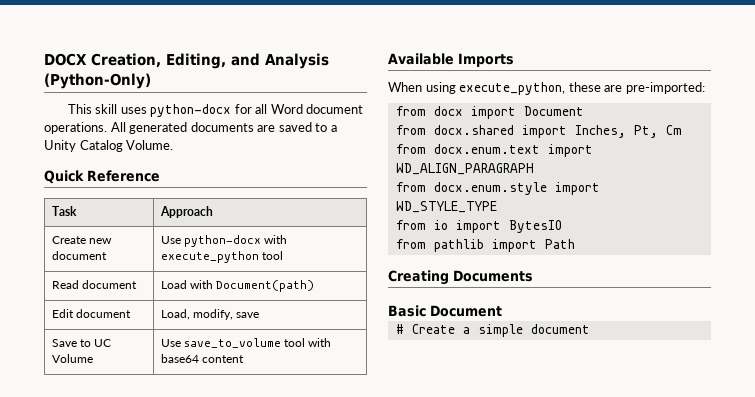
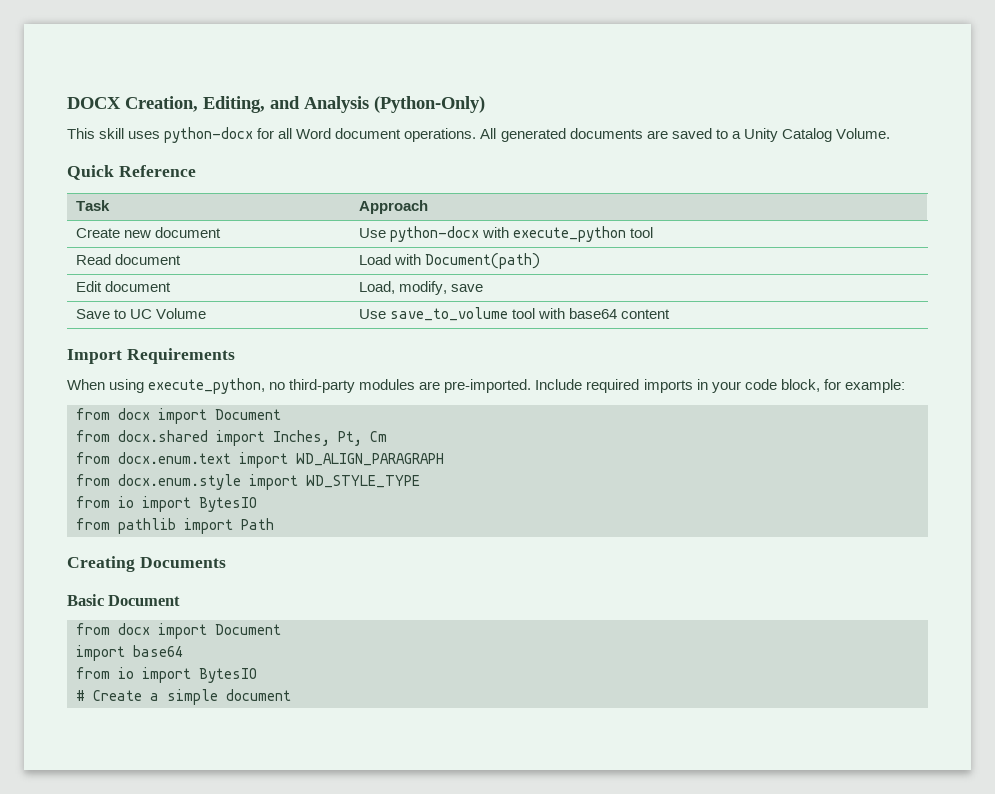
- Available Imports
+ Import Requirements
- When using execute_python, these are pre-imported:
+ When using execute_python, no third-party modules are pre-imported. Include required imports in your code block, for example:
  Basic Document
+ from docx import Document
+ import base64
+ from io import BytesIO

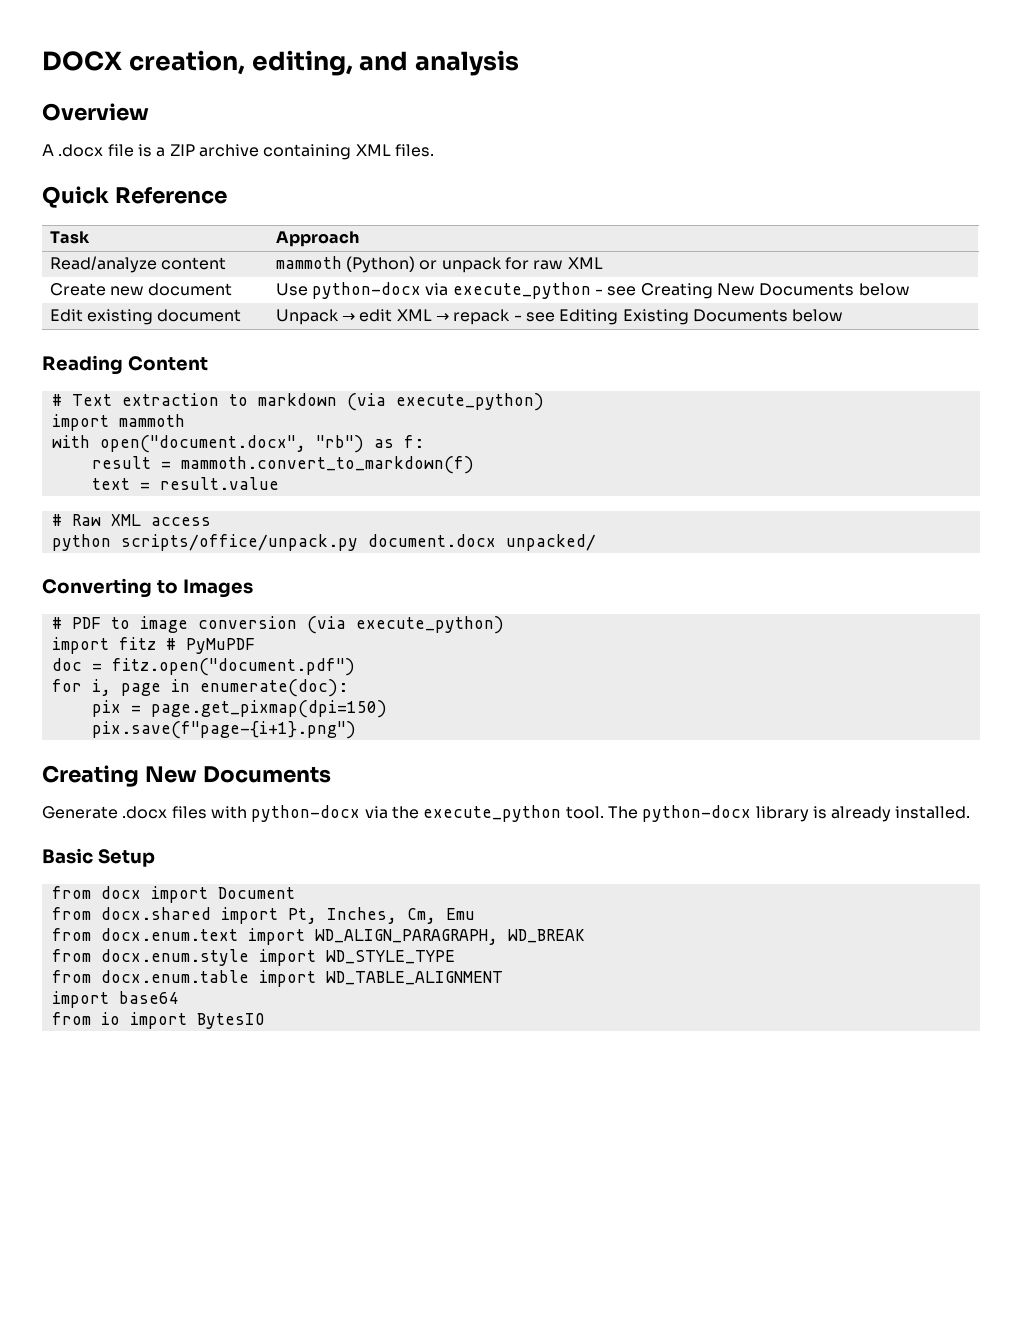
- DOCX Creation, Editing, and Analysis (Python-Only)
- This skill uses python-docx for all Word document operations. All generated documents are saved to a Unity Catalog Volume.
+ DOCX creation, editing, and analysis
+ Overview
+ A .docx file is a ZIP archive containing XML files.
  Quick Reference
  Task | Approach
+ Read/analyze content | mammoth (Python) or unpack for raw XML
- Create new document | Use python-docx with execute_python tool
- Read document | Load with Document(path)
- Edit document | Load, modify, save
- Save to UC Volume | Use save_to_volume tool with base64 content
- Import Requirements
- When using execute_python, no third-party modules are pre-imported. Include required imports in your code block, for example:
+ Create new document | Use python-docx via execute_python - see Creating New Documents below
+ Edit existing document | Unpack → edit XML → repack - see Editing Existing Documents below
+ Reading Content
+ # Text extraction to markdown (via execute_python)
+ import mammoth
+ with open("document.docx", "rb") as f:
+ result = mammoth.convert_to_markdown(f)
+ text = result.value
+ # Raw XML access
+ python scripts/office/unpack.py document.docx unpacked/
+ Converting to Images
+ # PDF to image conversion (via execute_python)
+ import fitz # PyMuPDF
+ doc = fitz.open("document.pdf")
+ for i, page in enumerate(doc):
+ pix = page.get_pixmap(dpi=150)
+ pix.save(f"page-{i+1}.png")
+ Creating New Documents
+ Generate .docx files with python-docx via the execute_python tool. The python-docx library is already installed.
+ Basic Setup
- from docx.shared import Inches, Pt, Cm
+ from docx.shared import Pt, Inches, Cm, Emu
- from docx.enum.text import WD_ALIGN_PARAGRAPH
+ from docx.enum.text import WD_ALIGN_PARAGRAPH, WD_BREAK
  from docx.enum.style import WD_STYLE_TYPE
- from io import BytesIO
- from pathlib import Path
- Creating Documents
- Basic Document
- from docx import Document
+ from docx.enum.table import WD_TABLE_ALIGNMENT
- # Create a simple document

